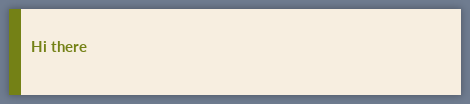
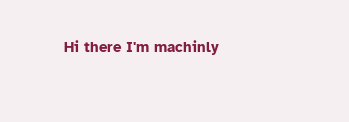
- Hi there
+ Hi there I'm machinly

